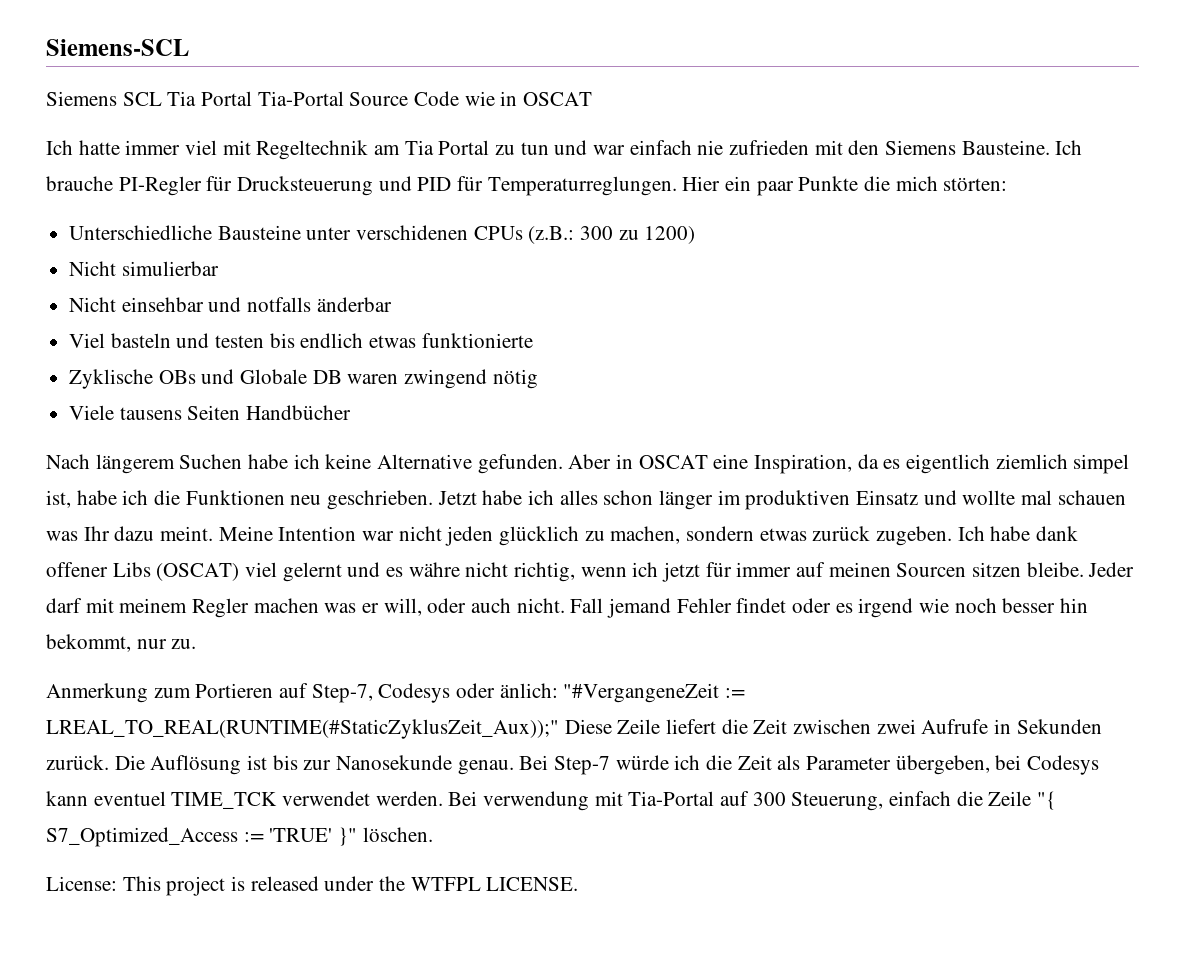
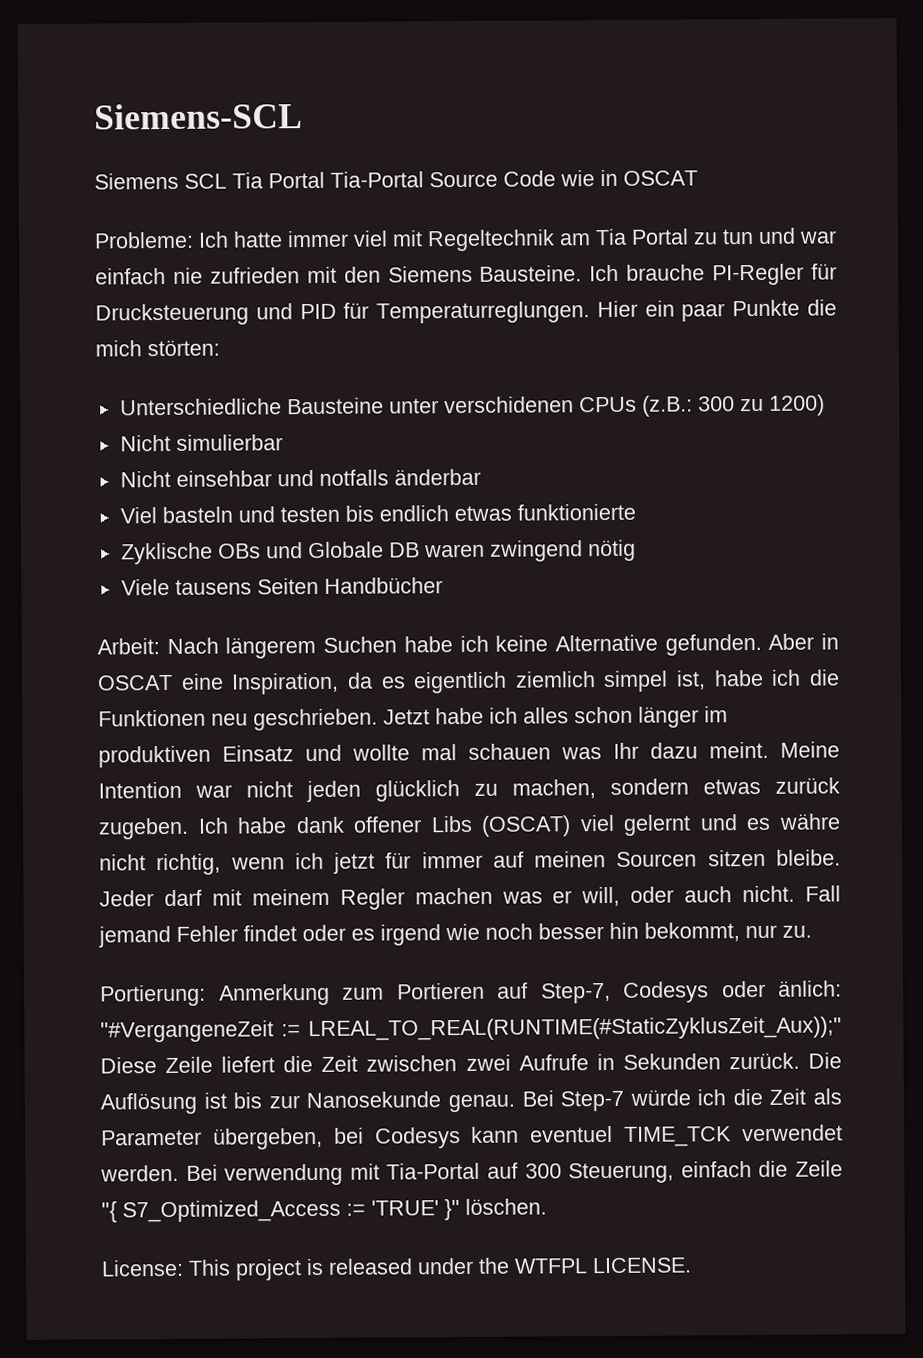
- Ich hatte immer viel mit Regeltechnik am Tia Portal zu tun und war einfach nie zufrieden mit den Siemens Bausteine.
+ Probleme: Ich hatte immer viel mit Regeltechnik am Tia Portal zu tun und war einfach nie zufrieden mit den Siemens Bausteine.
- Nach längerem Suchen habe ich keine Alternative gefunden.
+ Arbeit: Nach längerem Suchen habe ich keine Alternative gefunden.
- Anmerkung zum Portieren auf Step-7, Codesys oder änlich: "#VergangeneZeit := LREAL_TO_REAL(RUNTIME(#StaticZyklusZeit_Aux));" Diese Zeile liefert die Zeit zwischen zwei Aufrufe in Sekunden zurück.
+ Portierung: Anmerkung zum Portieren auf Step-7, Codesys oder änlich: "#VergangeneZeit := LREAL_TO_REAL(RUNTIME(#StaticZyklusZeit_Aux));" Diese Zeile liefert die Zeit zwischen zwei Aufrufe in Sekunden zurück.

